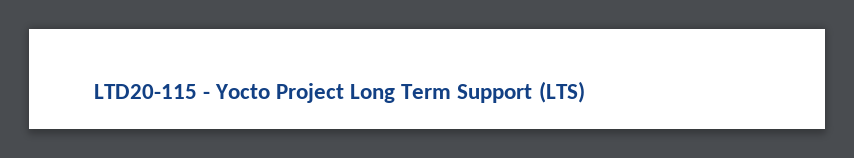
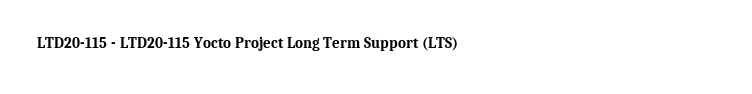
- LTD20-115 - Yocto Project Long Term Support (LTS)
+ LTD20-115 - LTD20-115 Yocto Project Long Term Support (LTS)

